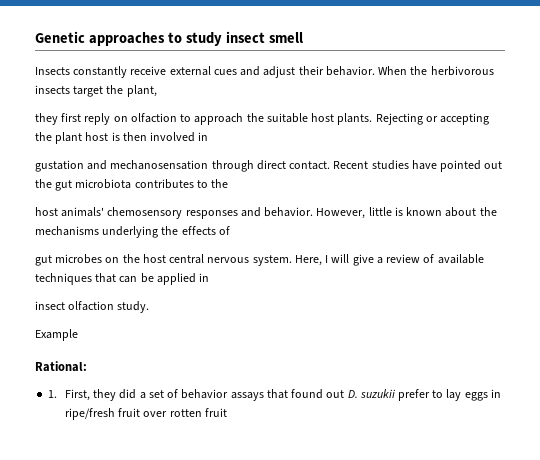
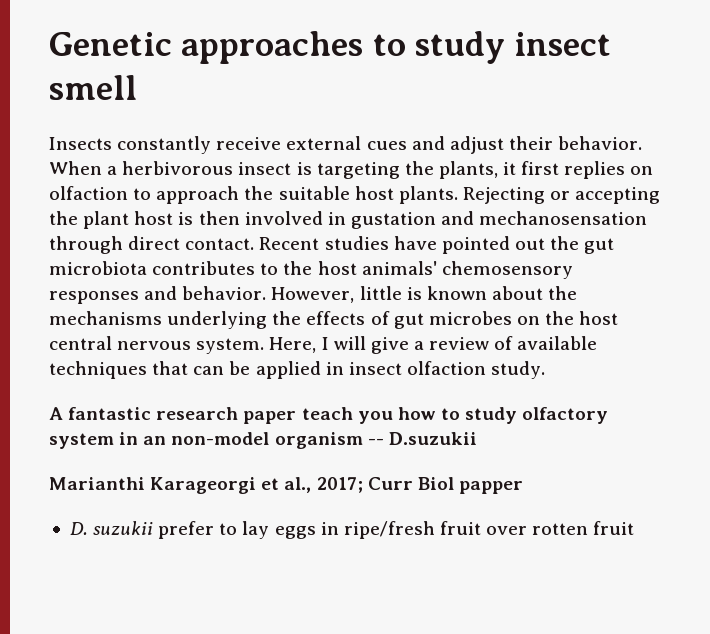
- When the herbivorous insects target the plant,
- they first reply on olfaction to approach the suitable host plants.
+ When a herbivorous insect is targeting the plants, it first replies on olfaction to approach the suitable host plants.
- Rejecting or accepting the plant host is then involved in
- gustation and mechanosensation through direct contact.
+ Rejecting or accepting the plant host is then involved in gustation and mechanosensation through direct contact.
- Recent studies have pointed out the gut microbiota contributes to the
- host animals' chemosensory responses and behavior.
+ Recent studies have pointed out the gut microbiota contributes to the host animals' chemosensory responses and behavior.
- However, little is known about the mechanisms underlying the effects of
- gut microbes on the host central nervous system.
+ However, little is known about the mechanisms underlying the effects of gut microbes on the host central nervous system.
- Here, I will give a review of available techniques that can be applied in
- insect olfaction study.
+ Here, I will give a review of available techniques that can be applied in insect olfaction study.
- Example
- Rational:
- 1. First, they did a set of behavior assays that found out D. suzukii prefer to lay eggs in ripe/fresh fruit over rotten fruit
+ A fantastic research paper teach you how to study olfactory system in an non-model organism -- D.suzukii
+ Marianthi Karageorgi et al., 2017; Curr Biol papper
+ D. suzukii prefer to lay eggs in ripe/fresh fruit over rotten fruit

